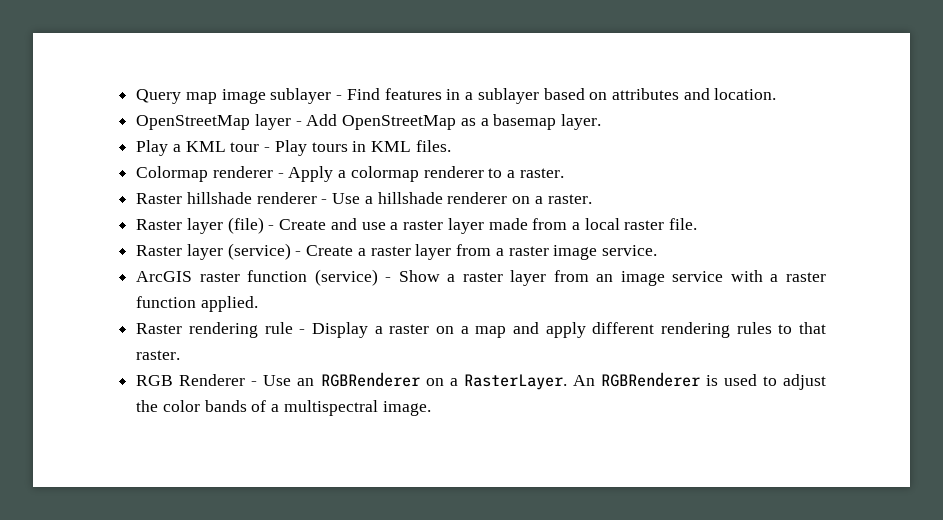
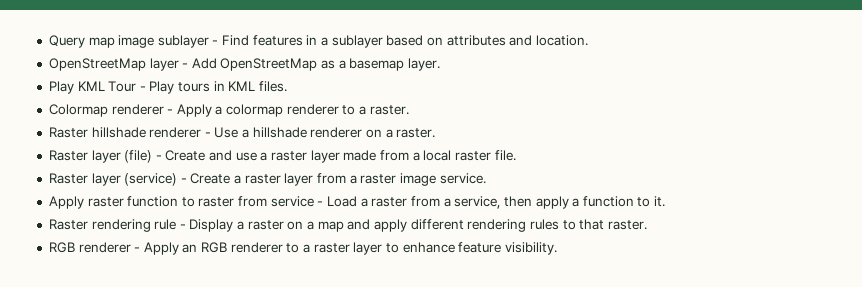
- Play a KML tour - Play tours in KML files.
+ Play KML Tour - Play tours in KML files.
- ArcGIS raster function (service) - Show a raster layer from an image service with a raster function applied.
+ Apply raster function to raster from service - Load a raster from a service, then apply a function to it.
- RGB Renderer - Use an RGBRenderer on a RasterLayer. An RGBRenderer is used to adjust the color bands of a multispectral image.
+ RGB renderer - Apply an RGB renderer to a raster layer to enhance feature visibility.

